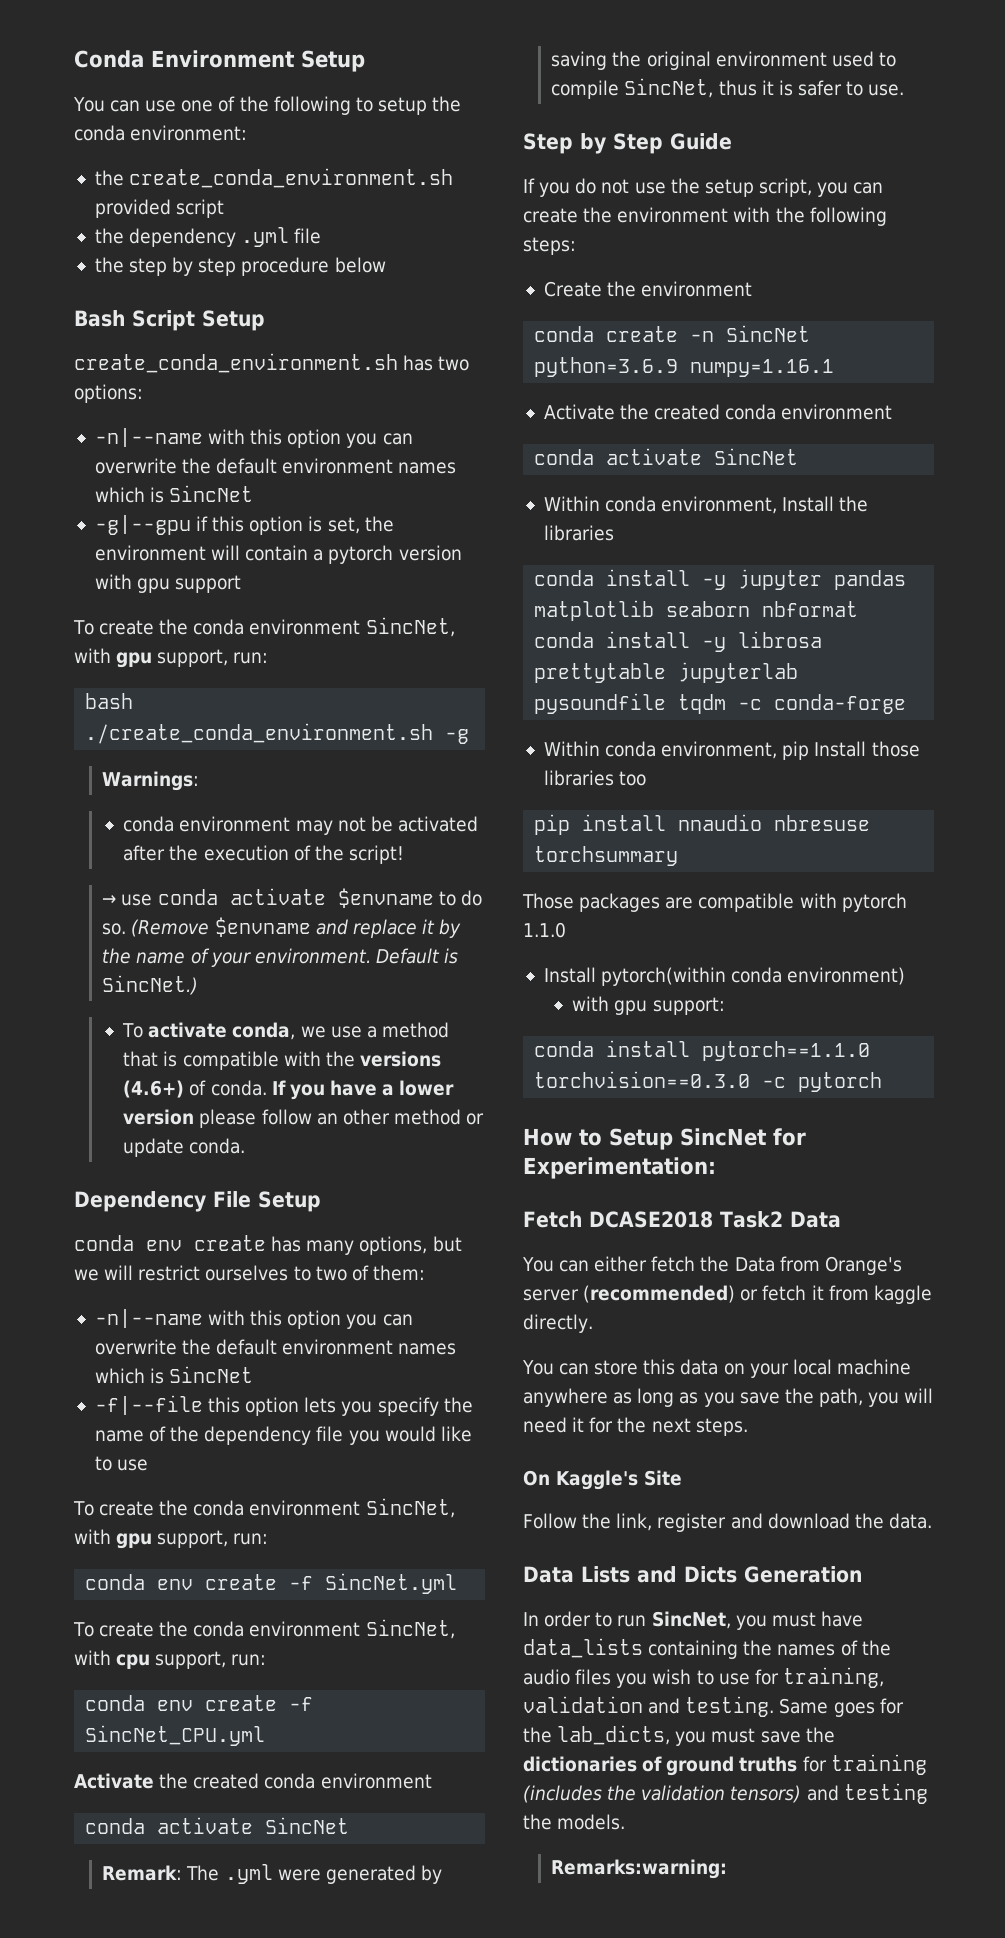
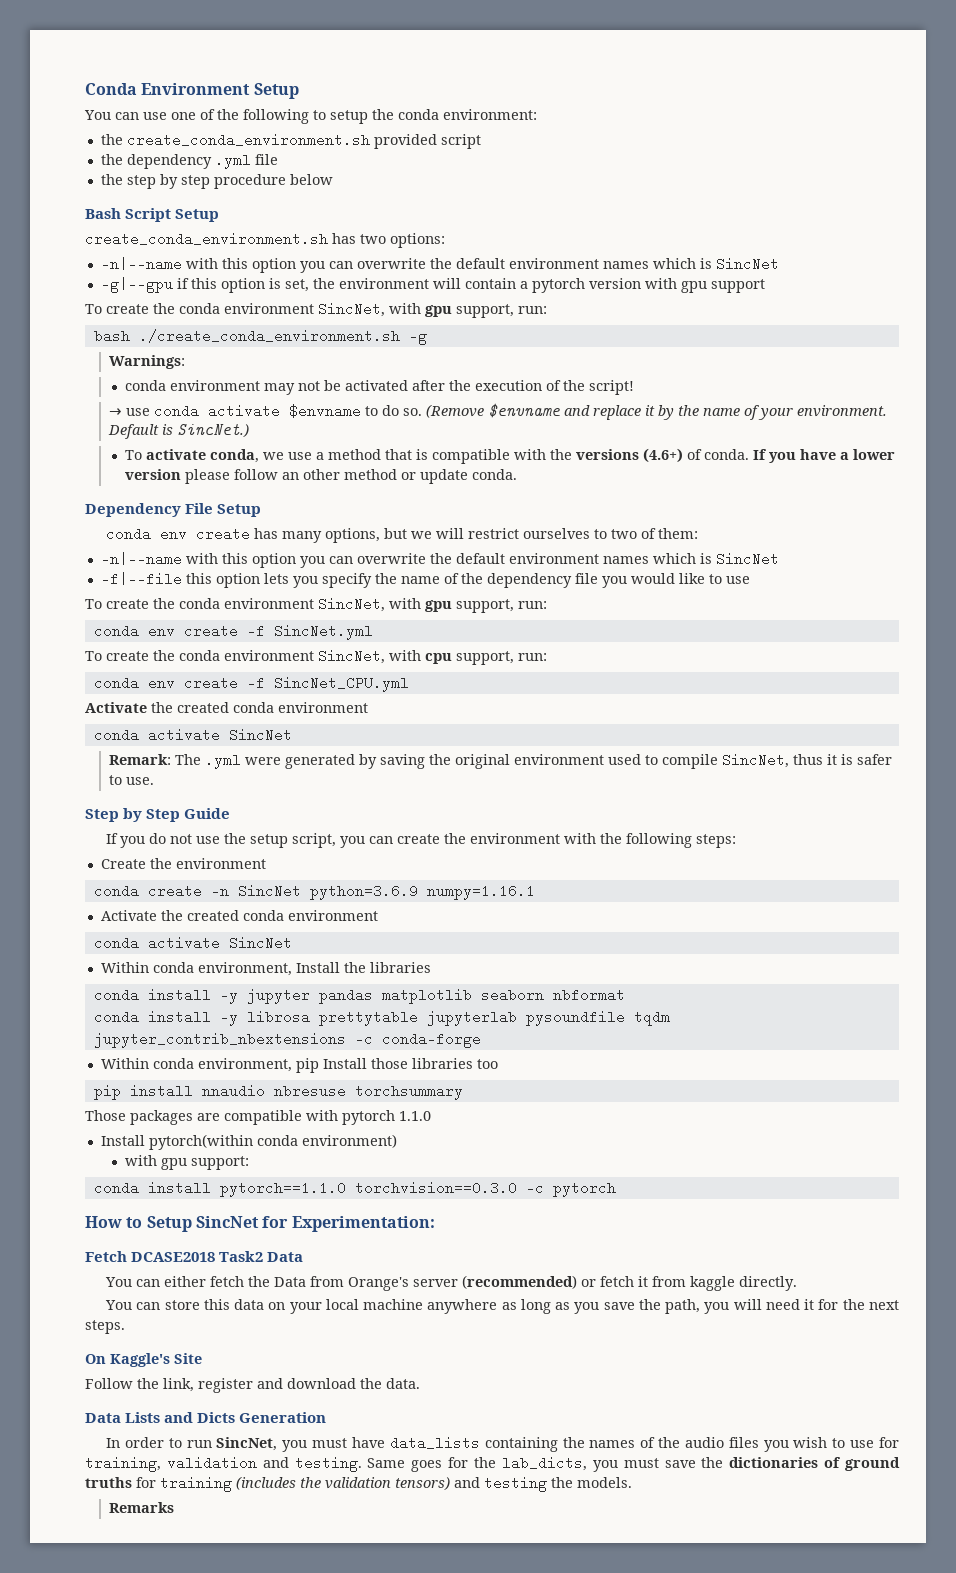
- conda install -y librosa prettytable jupyterlab pysoundfile tqdm -c conda-forge
+ conda install -y librosa prettytable jupyterlab pysoundfile tqdm jupyter_contrib_nbextensions -c conda-forge
- Remarks:warning:
+ Remarks

